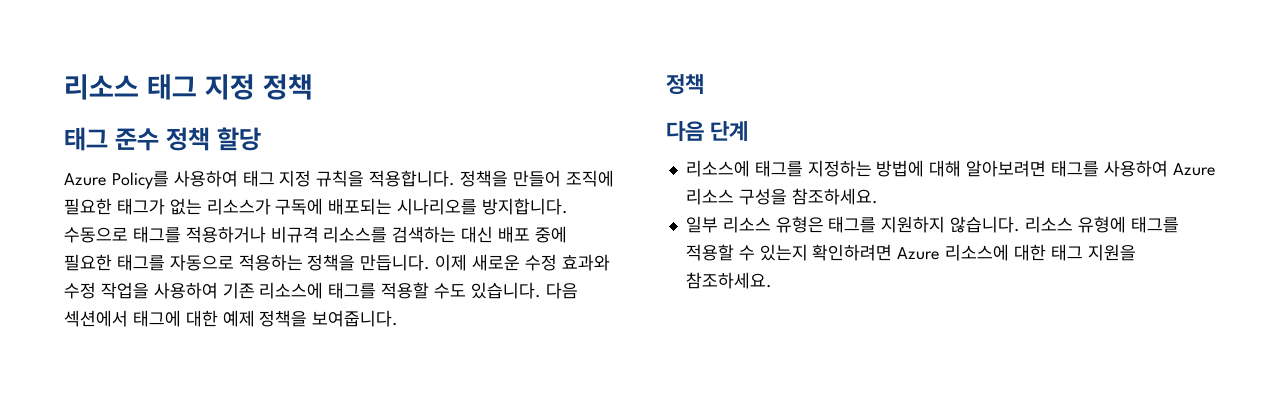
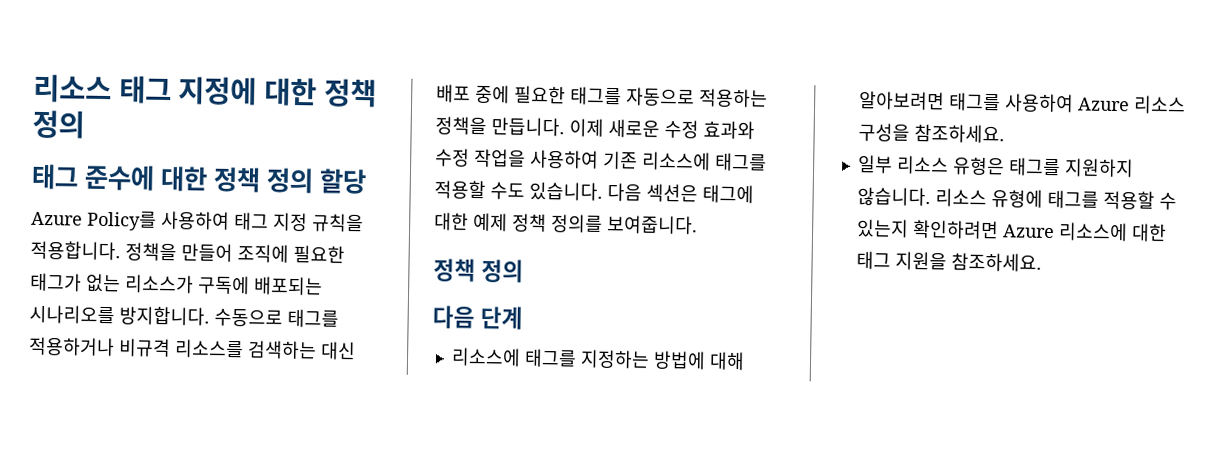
- 리소스 태그 지정 정책
- 태그 준수 정책 할당
+ 리소스 태그 지정에 대한 정책 정의
+ 태그 준수에 대한 정책 정의 할당
- 다음 섹션에서 태그에 대한 예제 정책을 보여줍니다.
- 정책
+ 다음 섹션은 태그에 대한 예제 정책 정의를 보여줍니다.
+ 정책 정의

